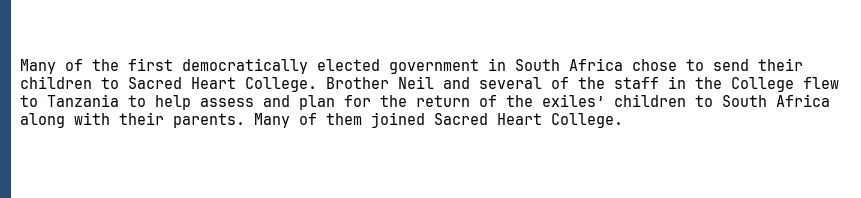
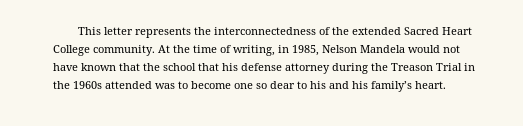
- Many of the first democratically elected government in South Africa chose to send their children to Sacred Heart College. Brother Neil and several of the staff in the College flew to Tanzania to help assess and plan for the return of the exiles’ children to South Africa along with their parents. Many of them joined Sacred Heart College.
+ This letter represents the interconnectedness of the extended Sacred Heart College community. At the time of writing, in 1985, Nelson Mandela would not have known that the school that his defense attorney during the Treason Trial in the 1960s attended was to become one so dear to his and his family’s heart.

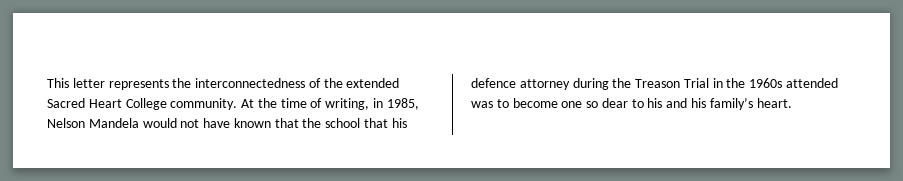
- At the time of writing, in 1985, Nelson Mandela would not have known that the school that his defense attorney during the Treason Trial in the 1960s attended was to become one so dear to his and his family’s heart.
+ At the time of writing, in 1985, Nelson Mandela would not have known that the school that his defence attorney during the Treason Trial in the 1960s attended was to become one so dear to his and his family’s heart.

